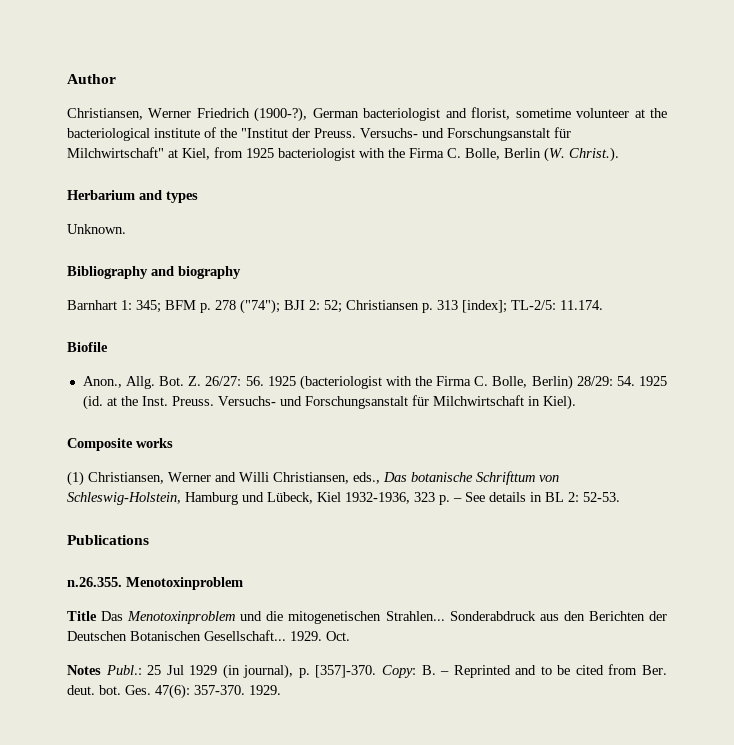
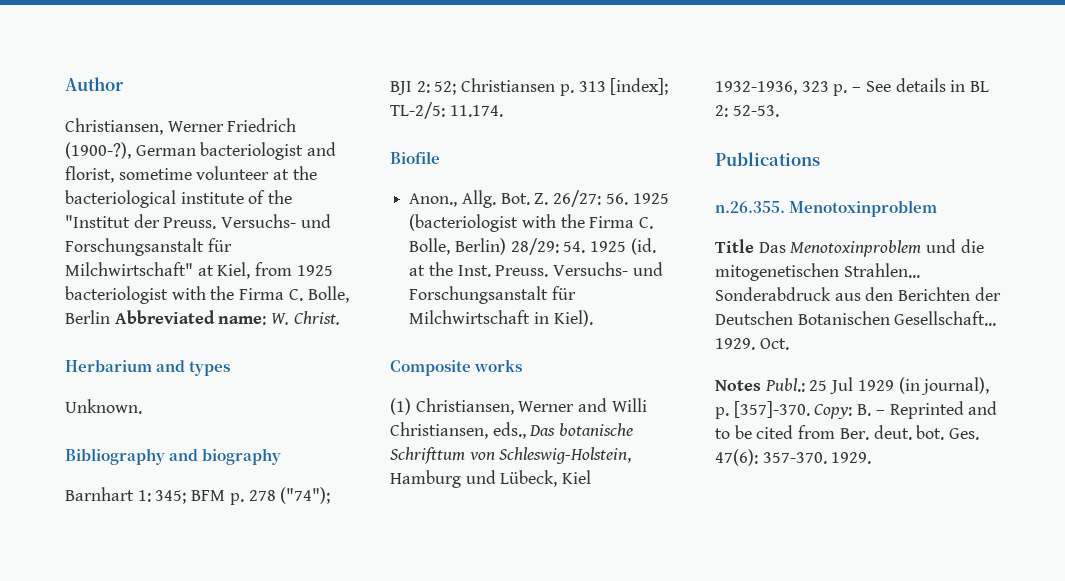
- Versuchs- und Forschungsanstalt für Milchwirtschaft" at Kiel, from 1925 bacteriologist with the Firma C. Bolle, Berlin (W. Christ.).
+ Versuchs- und Forschungsanstalt für Milchwirtschaft" at Kiel, from 1925 bacteriologist with the Firma C. Bolle, Berlin Abbreviated name: W. Christ.

